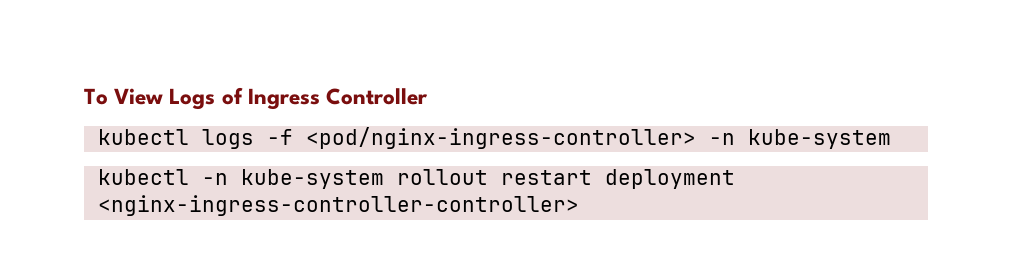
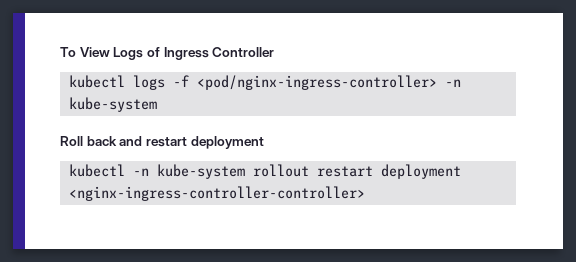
+ Roll back and restart deployment

